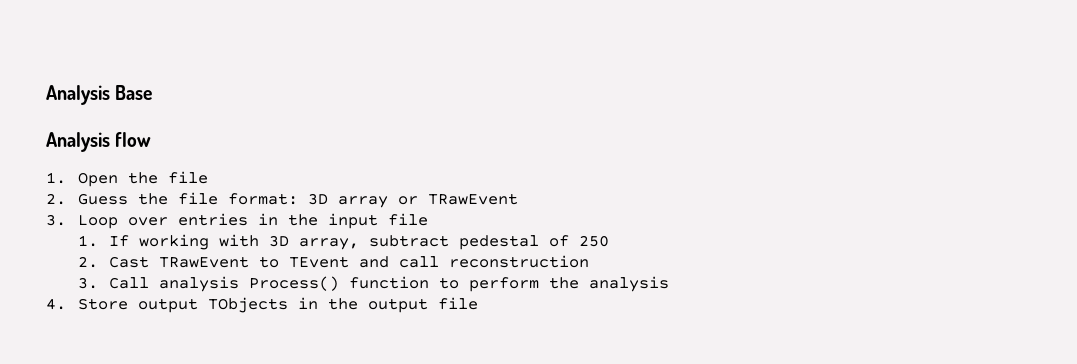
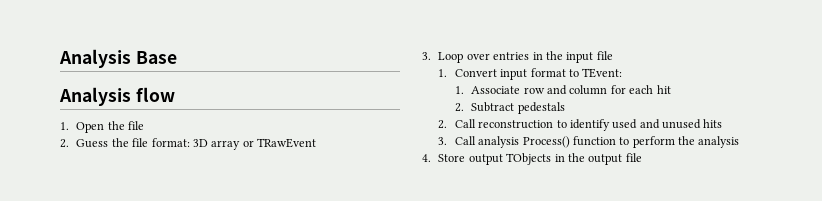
- 1. If working with 3D array, subtract pedestal of 250
- 2. Cast TRawEvent to TEvent and call reconstruction
+ 1. Convert input format to TEvent:
+ 1. Associate row and column for each hit
+ 2. Subtract pedestals
+ 2. Call reconstruction to identify used and unused hits

